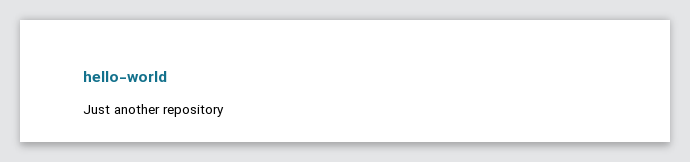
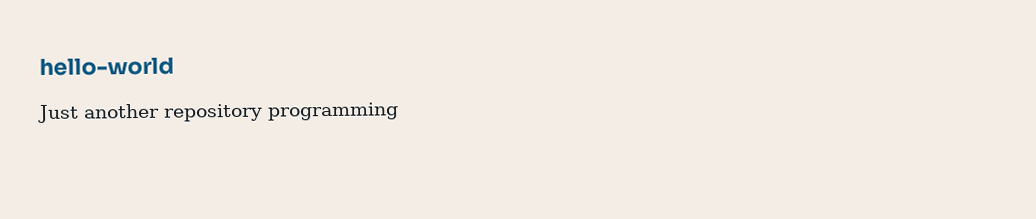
- Just another repository
+ Just another repository programming

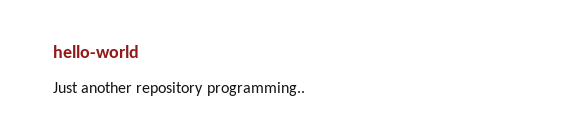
- Just another repository programming
+ Just another repository programming..

